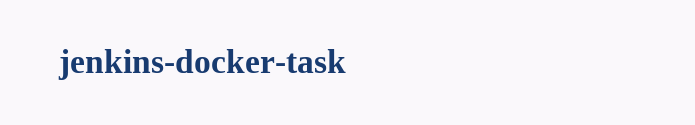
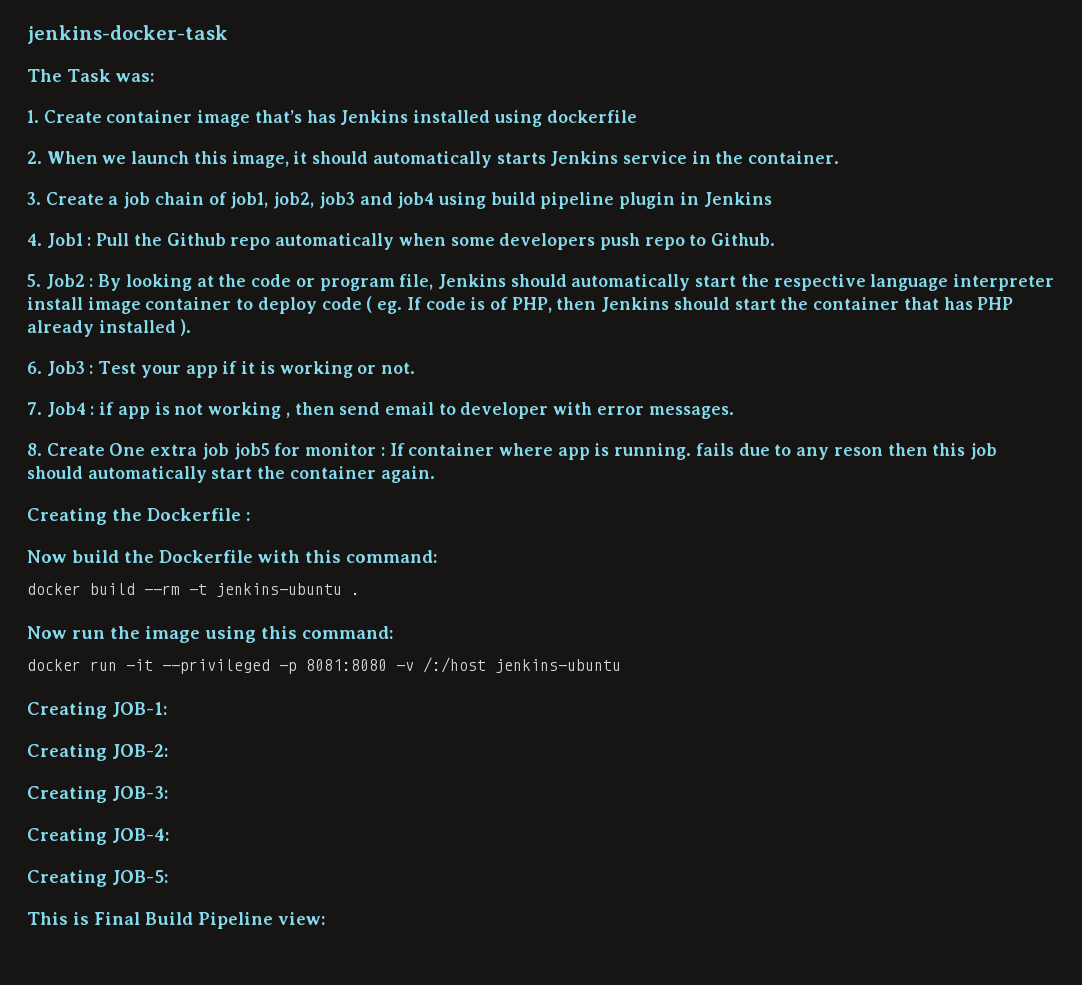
+ The Task was:
+ 1. Create container image that’s has Jenkins installed using dockerfile
+ 2. When we launch this image, it should automatically starts Jenkins service in the container.
+ 3. Create a job chain of job1, job2, job3 and job4 using build pipeline plugin in Jenkins
+ 4. Job1 : Pull the Github repo automatically when some developers push repo to Github.
+ 5. Job2 : By looking at the code or program file, Jenkins should automatically start the respective language interpreter install image container to deploy code ( eg. If code is of PHP, then Jenkins should start the container that has PHP already installed ).
+ 6. Job3 : Test your app if it is working or not.
+ 7. Job4 : if app is not working , then send email to developer with error messages.
+ 8. Create One extra job job5 for monitor : If container where app is running. fails due to any reson then this job should automatically start the container again.
+ Creating the Dockerfile :
+ Now build the Dockerfile with this command:
+ docker build --rm -t jenkins-ubuntu .
+ Now run the image using this command:
+ docker run -it --privileged -p 8081:8080 -v /:/host jenkins-ubuntu
+ Creating JOB-1:
+ Creating JOB-2:
+ Creating JOB-3:
+ Creating JOB-4:
+ Creating JOB-5:
+ This is Final Build Pipeline view:

